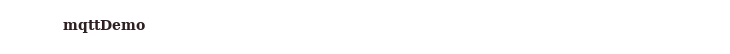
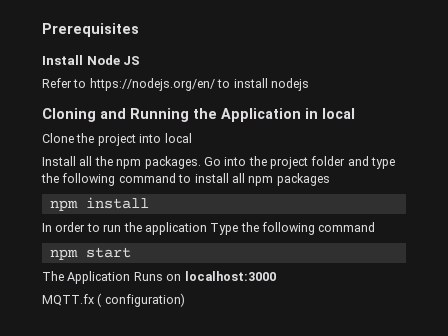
- mqttDemo
+ Prerequisites
+ Install Node JS
+ Refer to https://nodejs.org/en/ to install nodejs
+ Cloning and Running the Application in local
+ Clone the project into local
+ Install all the npm packages. Go into the project folder and type the following command to install all npm packages
+ npm install
+ In order to run the application Type the following command
+ npm start
+ The Application Runs on localhost:3000
+ MQTT.fx ( configuration)

